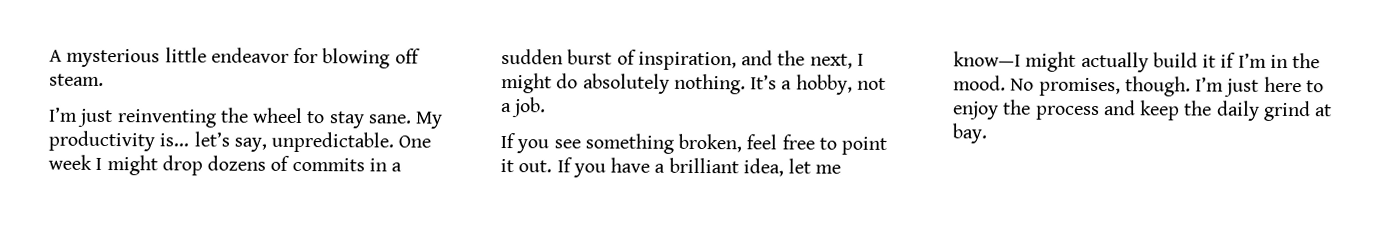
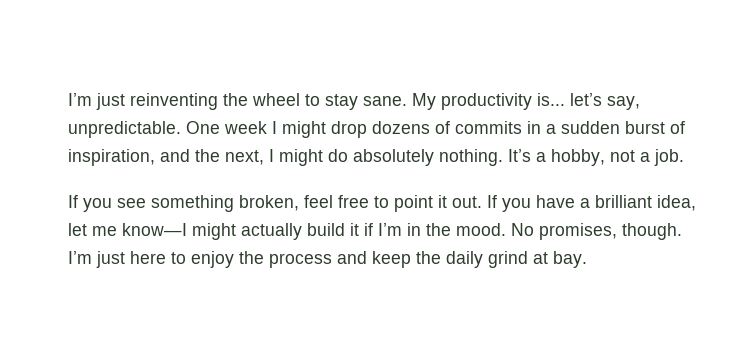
- A mysterious little endeavor for blowing off steam.

